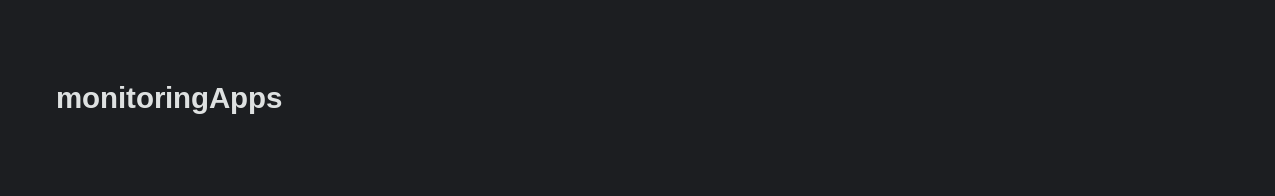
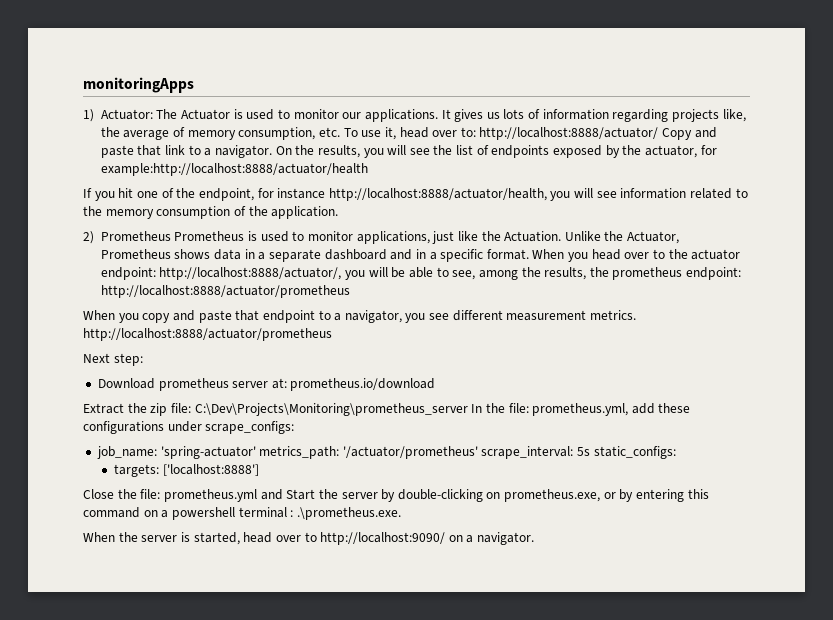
+ 1) Actuator: The Actuator is used to monitor our applications. It gives us lots of information regarding projects like, the average of memory consumption, etc. To use it, head over to: http://localhost:8888/actuator/ Copy and paste that link to a navigator. On the results, you will see the list of endpoints exposed by the actuator, for example:http://localhost:8888/actuator/health
+ If you hit one of the endpoint, for instance http://localhost:8888/actuator/health, you will see information related to the memory consumption of the application.
+ 2) Prometheus Prometheus is used to monitor applications, just like the Actuation. Unlike the Actuator, Prometheus shows data in a separate dashboard and in a specific format. When you head over to the actuator endpoint: http://localhost:8888/actuator/, you will be able to see, among the results, the prometheus endpoint: http://localhost:8888/actuator/prometheus
+ When you copy and paste that endpoint to a navigator, you see different measurement metrics. http://localhost:8888/actuator/prometheus
+ Next step:
+ Download prometheus server at: prometheus.io/download
+ Extract the zip file: C:\Dev\Projects\Monitoring\prometheus_server In the file: prometheus.yml, add these configurations under scrape_configs:
+ job_name: 'spring-actuator' metrics_path: '/actuator/prometheus' scrape_interval: 5s static_configs:
+ targets: ['localhost:8888']
+ Close the file: prometheus.yml and Start the server by double-clicking on prometheus.exe, or by entering this command on a powershell terminal : .\prometheus.exe.
+ When the server is started, head over to http://localhost:9090/ on a navigator.

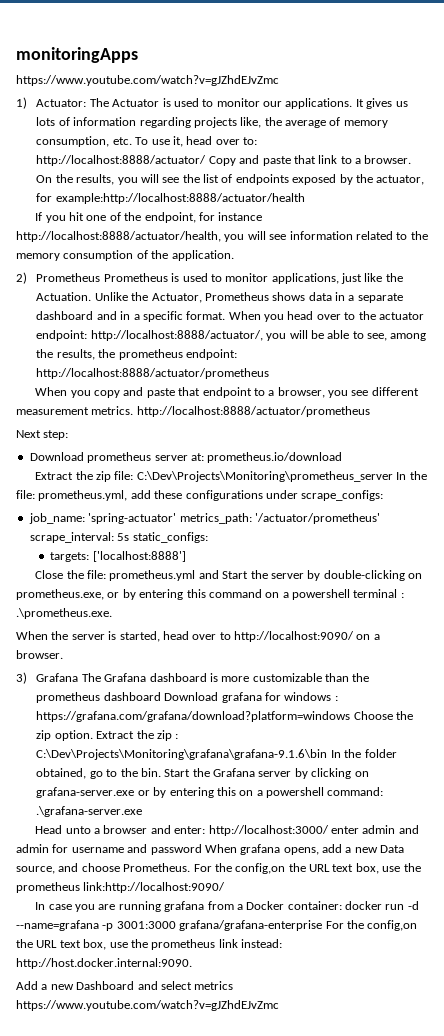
  monitoringApps
+ https://www.youtube.com/watch?v=gJZhdEJvZmc
- It gives us lots of information regarding projects like, the average of memory consumption, etc. To use it, head over to: http://localhost:8888/actuator/ Copy and paste that link to a navigator.
+ It gives us lots of information regarding projects like, the average of memory consumption, etc. To use it, head over to: http://localhost:8888/actuator/ Copy and paste that link to a browser.
- When you copy and paste that endpoint to a navigator, you see different measurement metrics. http://localhost:8888/actuator/prometheus
+ When you copy and paste that endpoint to a browser, you see different measurement metrics. http://localhost:8888/actuator/prometheus
- When the server is started, head over to http://localhost:9090/ on a navigator.
+ When the server is started, head over to http://localhost:9090/ on a browser.
+ 3) Grafana The Grafana dashboard is more customizable than the prometheus dashboard Download grafana for windows : https://grafana.com/grafana/download?platform=windows Choose the zip option. Extract the zip : C:\Dev\Projects\Monitoring\grafana\grafana-9.1.6\bin In the folder obtained, go to the bin. Start the Grafana server by clicking on grafana-server.exe or by entering this on a powershell command: .\grafana-server.exe
+ Head unto a browser and enter: http://localhost:3000/ enter admin and admin for username and password When grafana opens, add a new Data source, and choose Prometheus. For the config,on the URL text box, use the prometheus link:http://localhost:9090/
+ In case you are running grafana from a Docker container: docker run -d --name=grafana -p 3001:3000 grafana/grafana-enterprise For the config,on the URL text box, use the prometheus link instead: http://host.docker.internal:9090.
+ Add a new Dashboard and select metrics https://www.youtube.com/watch?v=gJZhdEJvZmc

